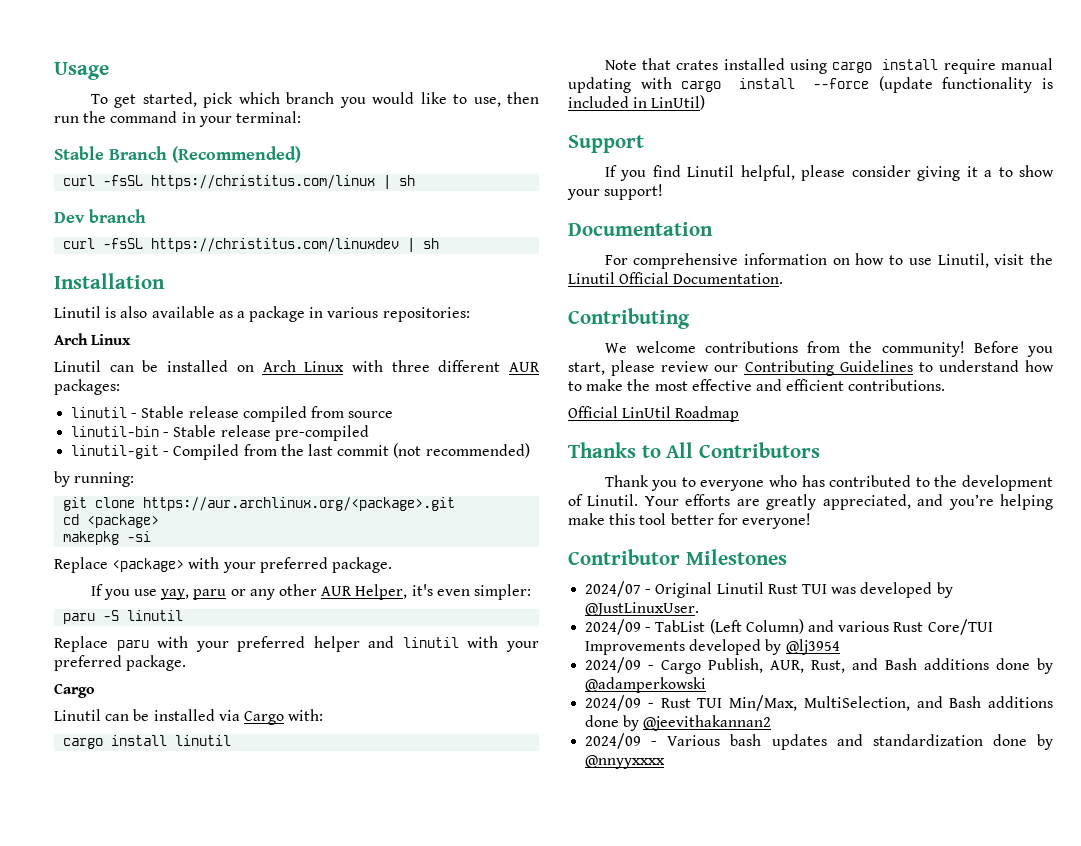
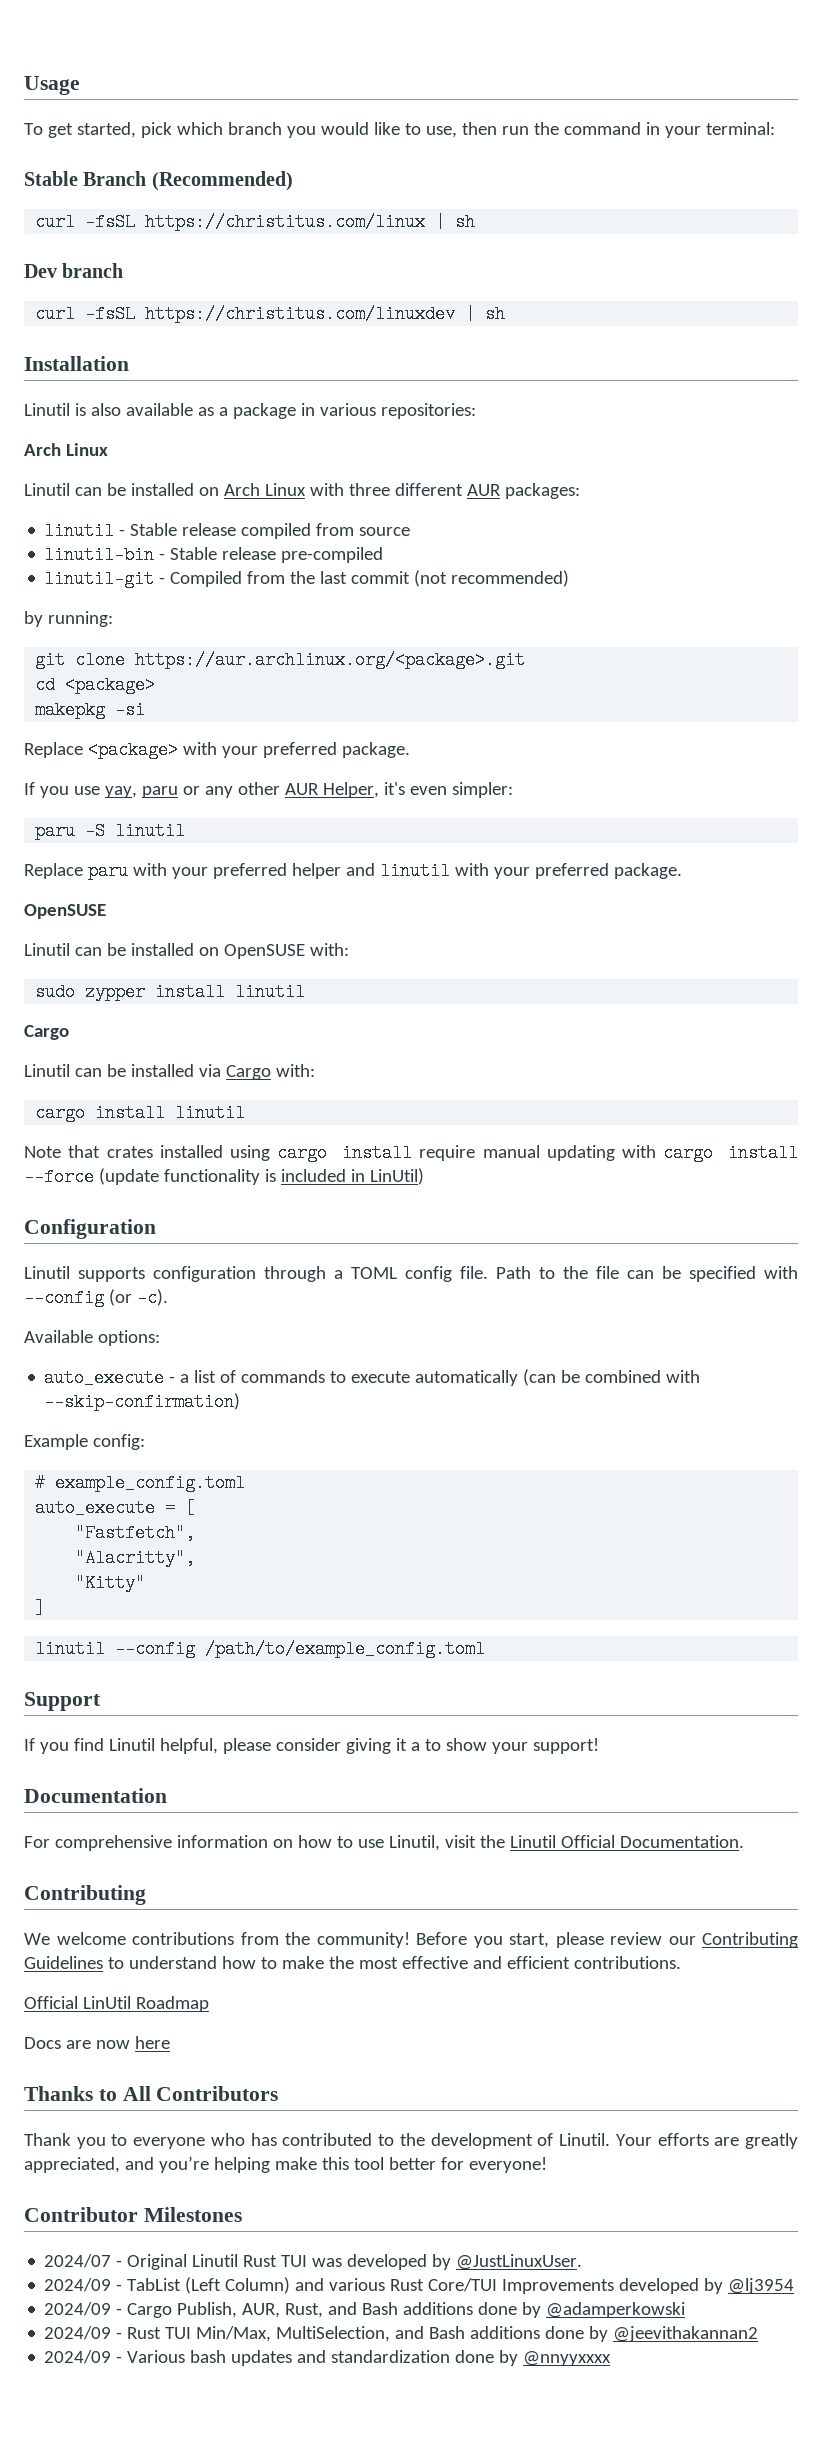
  Replace paru with your preferred helper and linutil with your preferred package.
+ OpenSUSE
+ Linutil can be installed on OpenSUSE with:
+ sudo zypper install linutil
+ Configuration
+ Linutil supports configuration through a TOML config file. Path to the file can be specified with --config (or -c).
+ Available options:
+ auto_execute - a list of commands to execute automatically (can be combined with --skip-confirmation)
+ Example config:
+ # example_config.toml
+ auto_execute = [
+ "Fastfetch",
+ "Alacritty",
+ "Kitty"
+ ]
+ linutil --config /path/to/example_config.toml
+ Docs are now here

